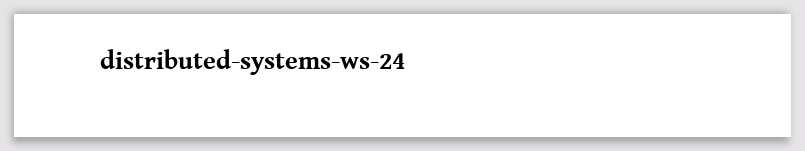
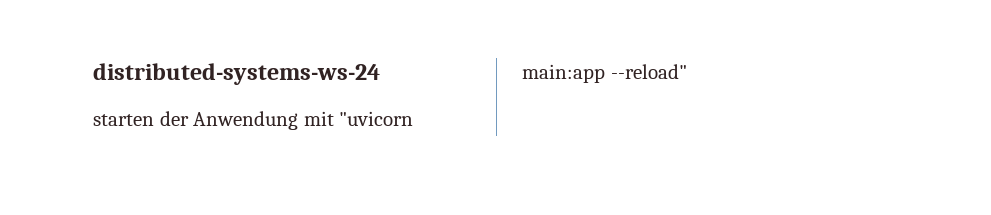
+ starten der Anwendung mit "uvicorn main:app --reload"

